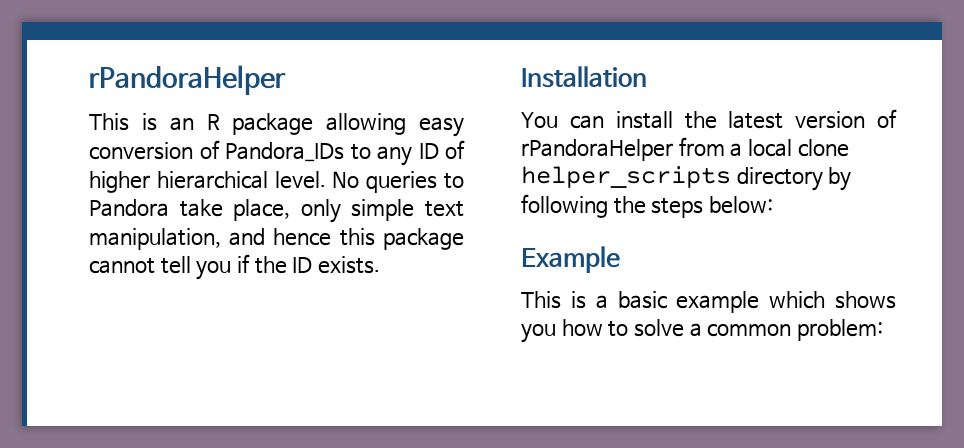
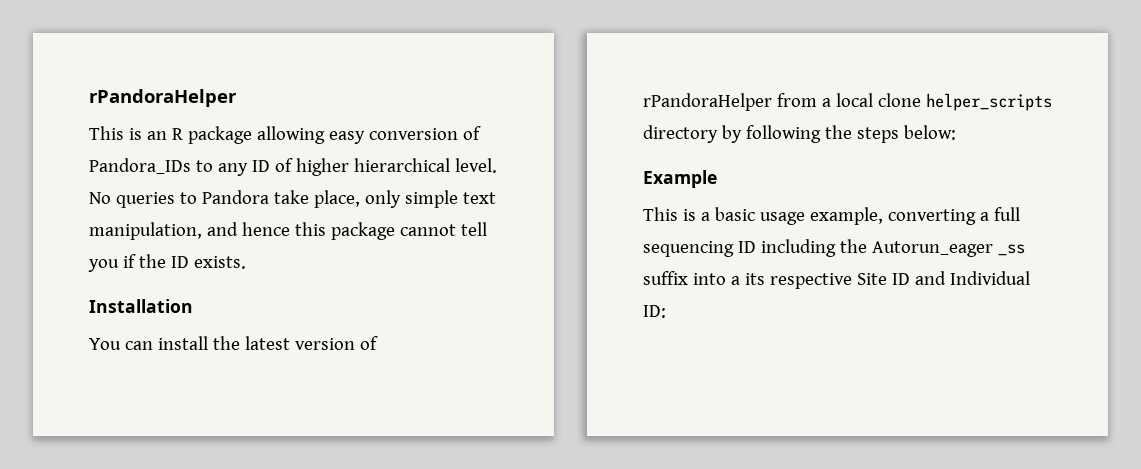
- This is a basic example which shows you how to solve a common problem:
+ This is a basic usage example, converting a full sequencing ID including the Autorun_eager _ss suffix into a its respective Site ID and Individual ID:

